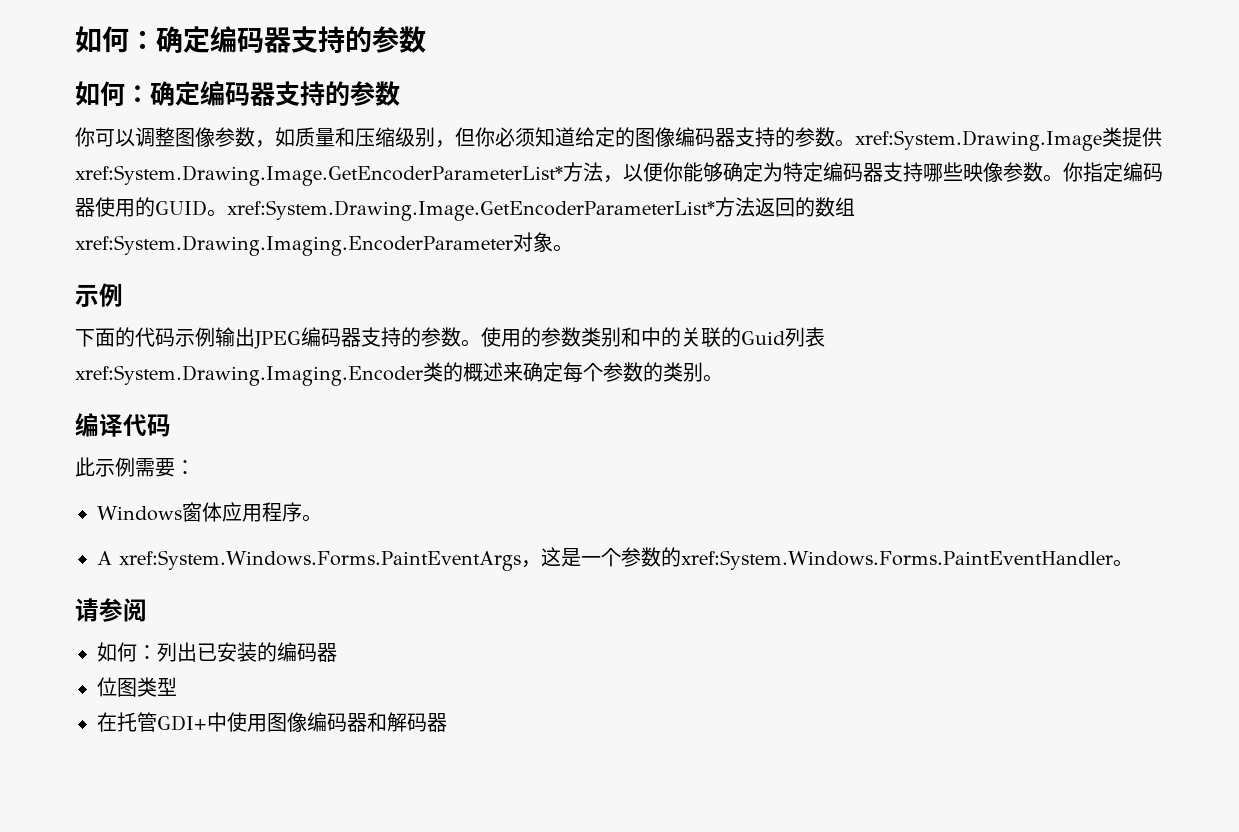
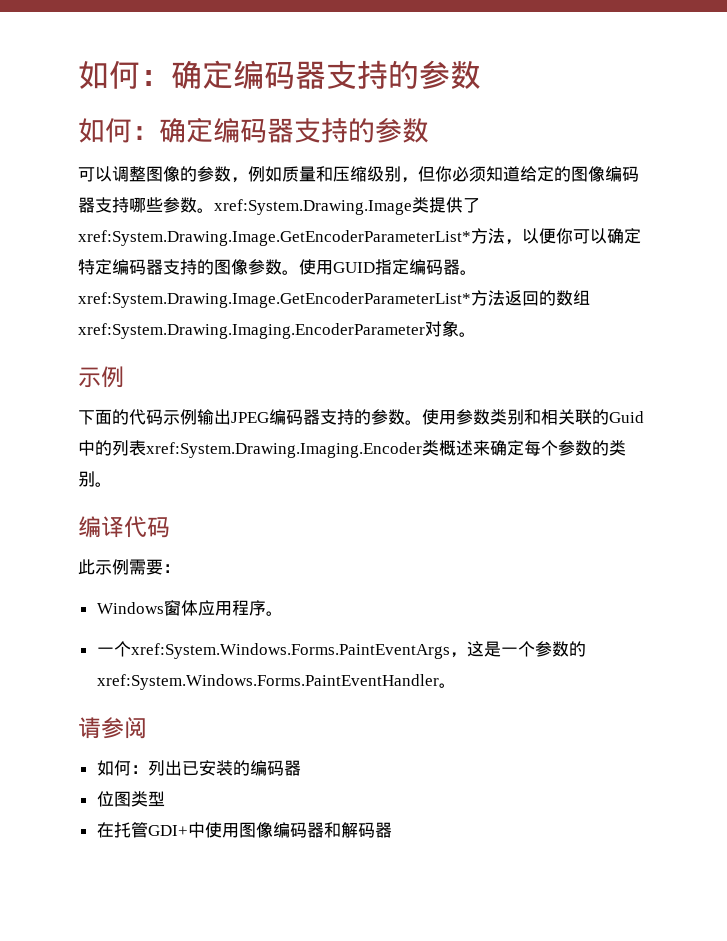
- 你可以调整图像参数，如质量和压缩级别，但你必须知道给定的图像编码器支持的参数。xref:System.Drawing.Image类提供xref:System.Drawing.Image.GetEncoderParameterList*方法，以便你能够确定为特定编码器支持哪些映像参数。
+ 可以调整图像的参数，例如质量和压缩级别，但你必须知道给定的图像编码器支持哪些参数。xref:System.Drawing.Image类提供了xref:System.Drawing.Image.GetEncoderParameterList*方法，以便你可以确定特定编码器支持的图像参数。
- 你指定编码器使用的GUID。xref:System.Drawing.Image.GetEncoderParameterList*方法返回的数组xref:System.Drawing.Imaging.EncoderParameter对象。
+ 使用GUID指定编码器。xref:System.Drawing.Image.GetEncoderParameterList*方法返回的数组xref:System.Drawing.Imaging.EncoderParameter对象。
- 使用的参数类别和中的关联的Guid列表xref:System.Drawing.Imaging.Encoder类的概述来确定每个参数的类别。
+ 使用参数类别和相关联的Guid中的列表xref:System.Drawing.Imaging.Encoder类概述来确定每个参数的类别。
- A xref:System.Windows.Forms.PaintEventArgs，这是一个参数的xref:System.Windows.Forms.PaintEventHandler。
+ 一个xref:System.Windows.Forms.PaintEventArgs，这是一个参数的xref:System.Windows.Forms.PaintEventHandler。

